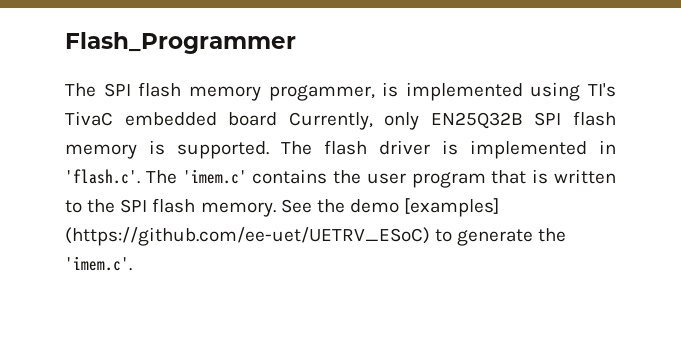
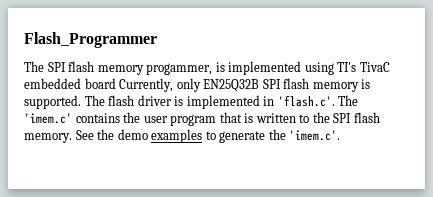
- See the demo [examples] (https://github.com/ee-uet/UETRV_ESoC) to generate the 'imem.c'.
+ See the demo examples to generate the 'imem.c'.

